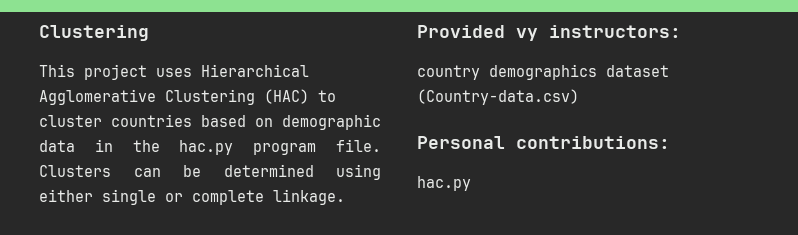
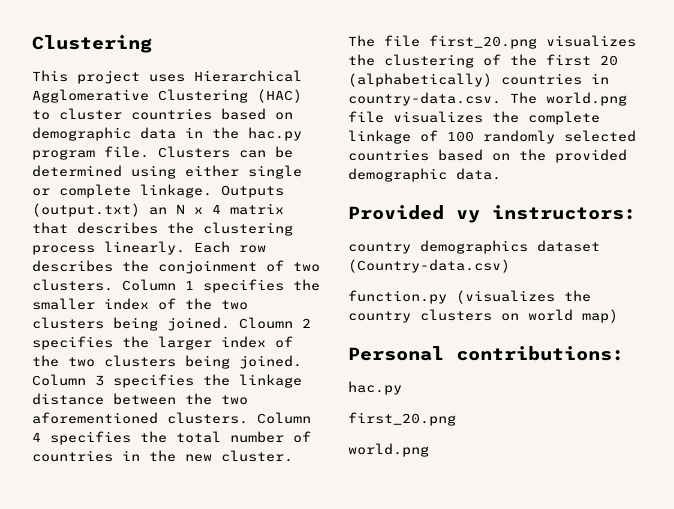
+ Outputs (output.txt) an N x 4 matrix that describes the clustering process linearly. Each row describes the conjoinment of two clusters. Column 1 specifies the smaller index of the two clusters being joined. Cloumn 2 specifies the larger index of the two clusters being joined. Column 3 specifies the linkage distance between the two aforementioned clusters. Column 4 specifies the total number of countries in the new cluster. The file first_20.png visualizes the clustering of the first 20 (alphabetically) countries in country-data.csv. The world.png file visualizes the complete linkage of 100 randomly selected countries based on the provided demographic data.
+ function.py (visualizes the country clusters on world map)
  Personal contributions:
  hac.py
+ first_20.png
+ world.png

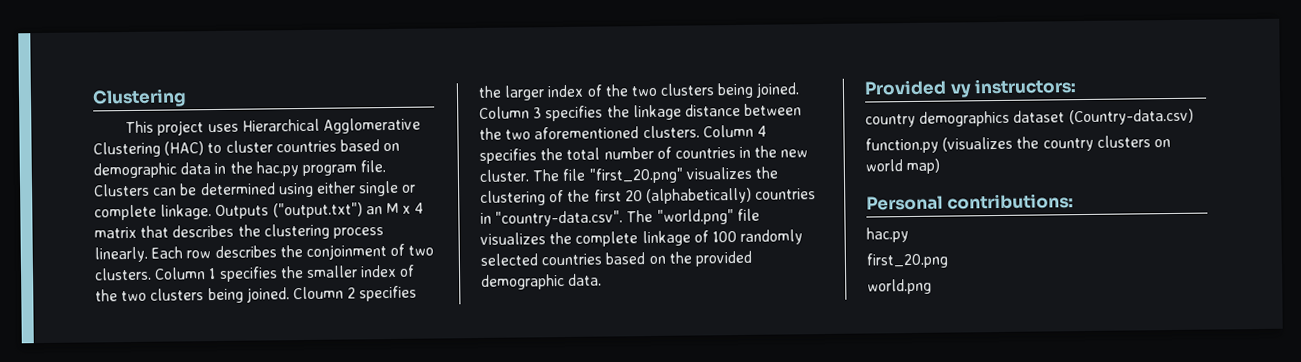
- Outputs (output.txt) an N x 4 matrix that describes the clustering process linearly.
+ Outputs ("output.txt") an M x 4 matrix that describes the clustering process linearly.
- The file first_20.png visualizes the clustering of the first 20 (alphabetically) countries in country-data.csv. The world.png file visualizes the complete linkage of 100 randomly selected countries based on the provided demographic data.
+ The file "first_20.png" visualizes the clustering of the first 20 (alphabetically) countries in "country-data.csv". The "world.png" file visualizes the complete linkage of 100 randomly selected countries based on the provided demographic data.

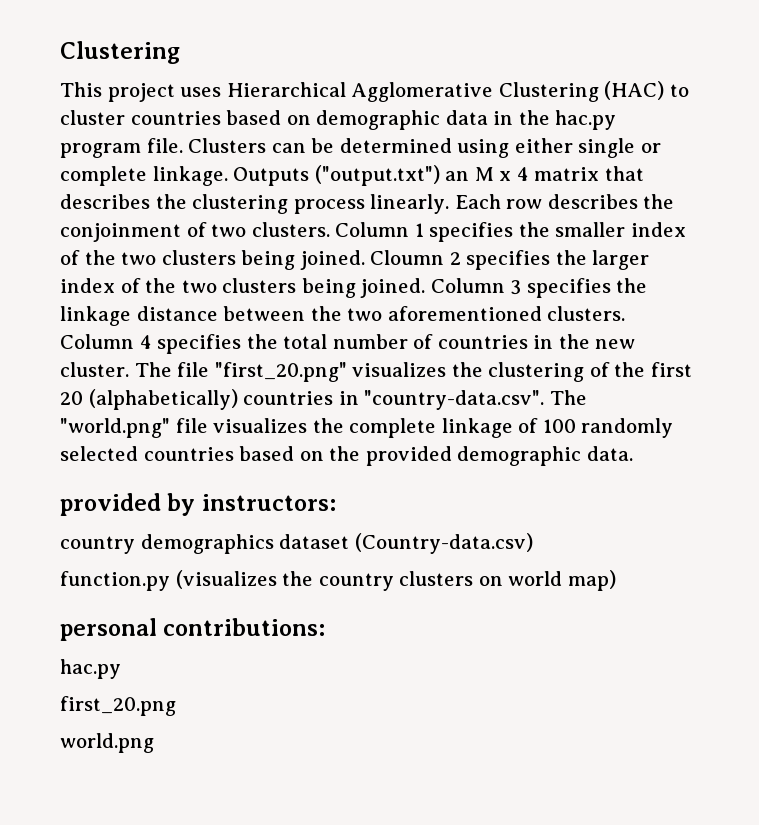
- Provided vy instructors:
+ provided by instructors:
- Personal contributions:
+ personal contributions:

